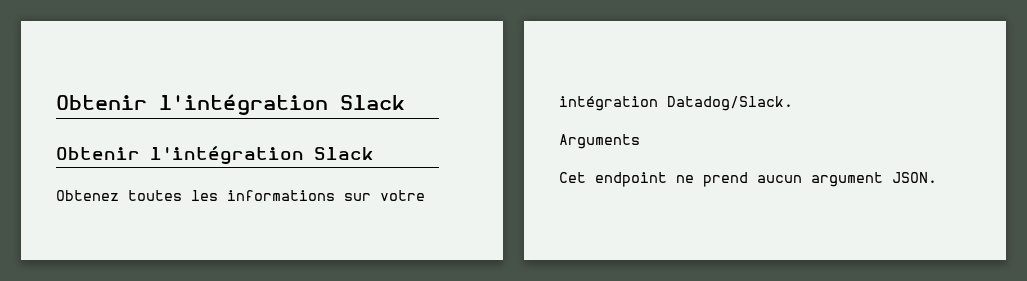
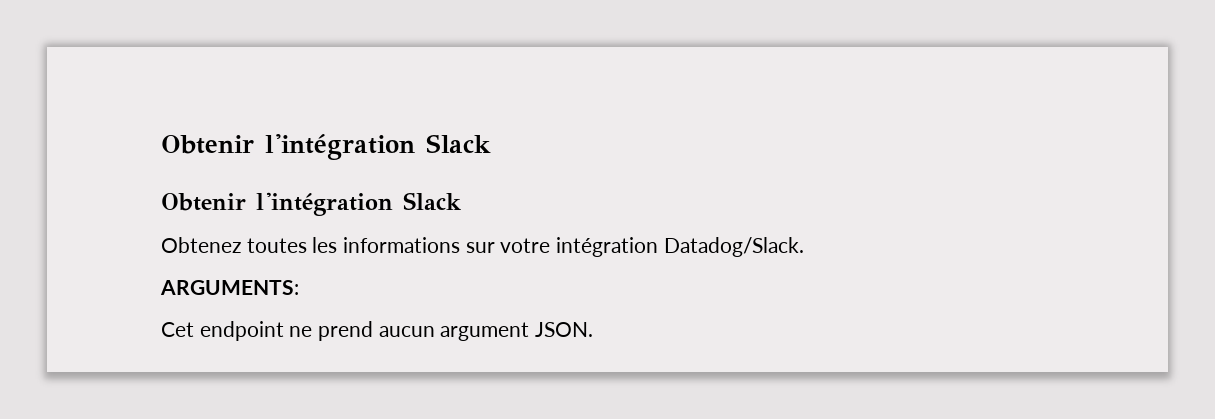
- Arguments
+ ARGUMENTS:

